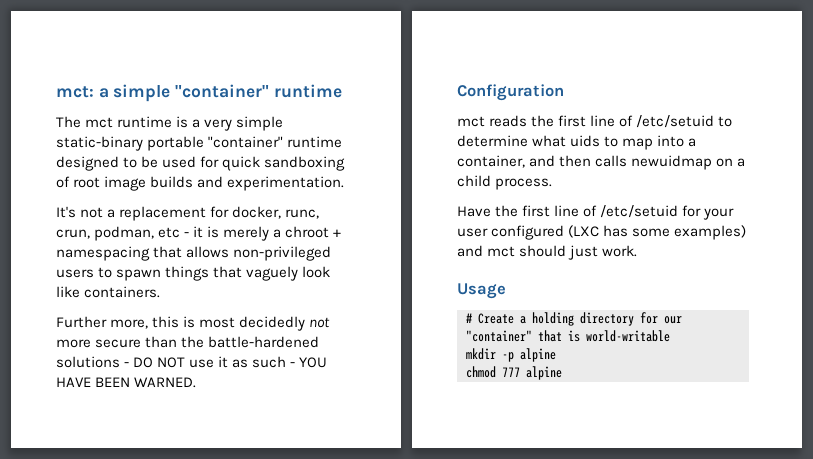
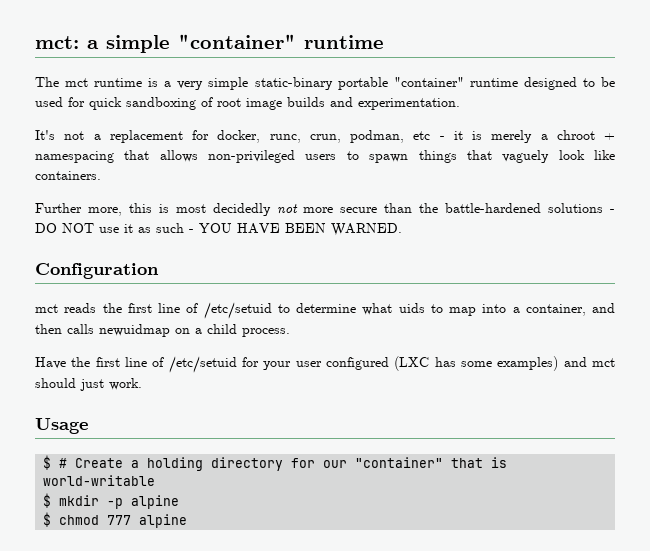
- # Create a holding directory for our "container" that is world-writable
+ $ # Create a holding directory for our "container" that is world-writable
- mkdir -p alpine
+ $ mkdir -p alpine
- chmod 777 alpine
+ $ chmod 777 alpine

